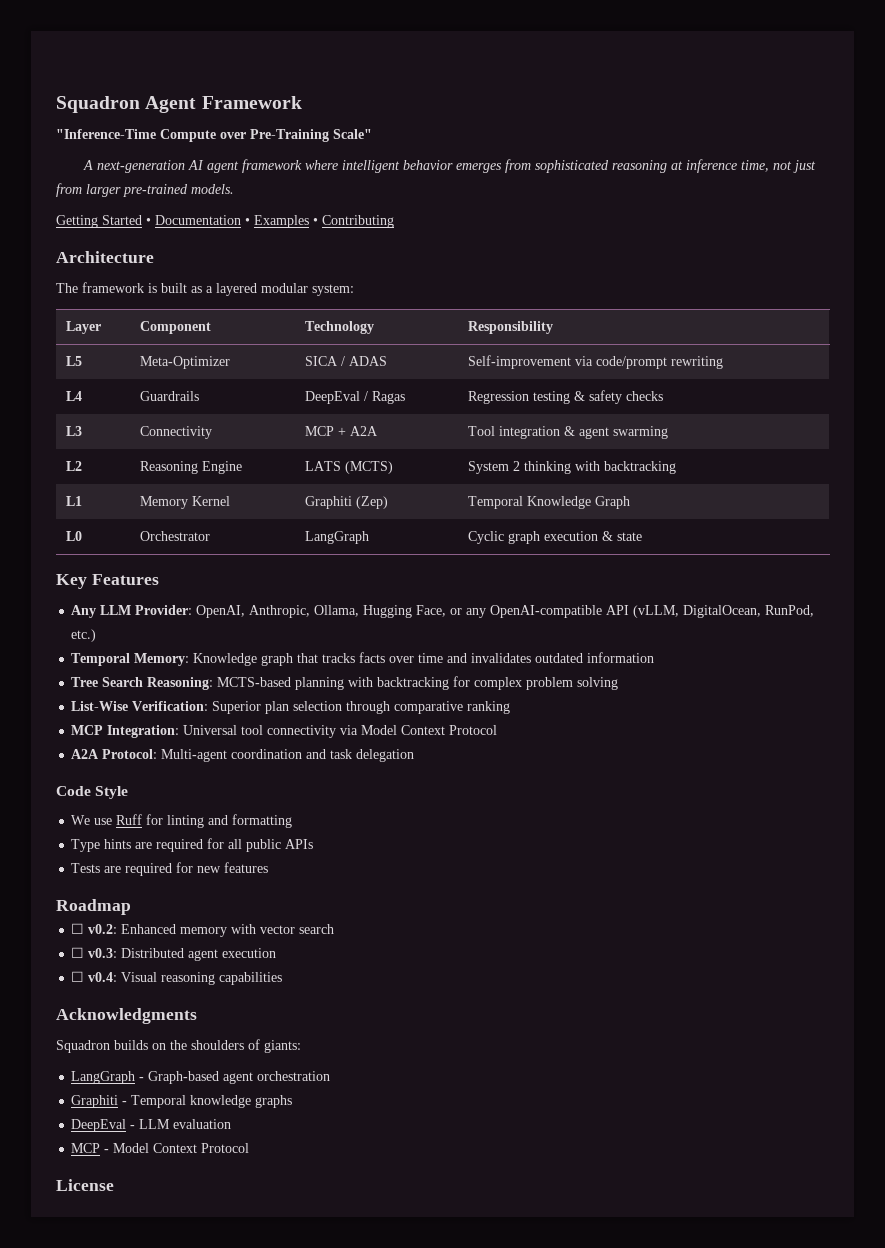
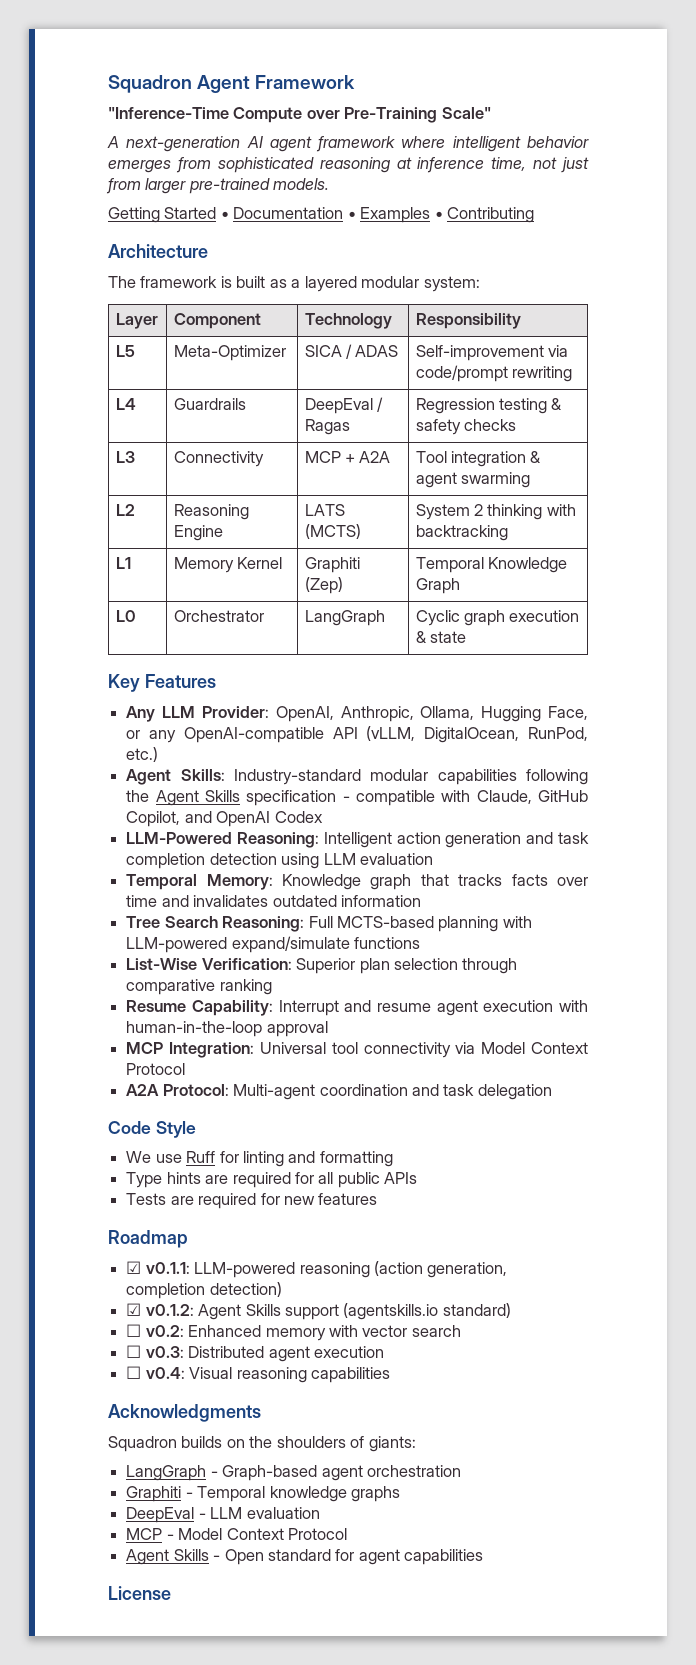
+ Agent Skills: Industry-standard modular capabilities following the Agent Skills specification - compatible with Claude, GitHub Copilot, and OpenAI Codex
+ LLM-Powered Reasoning: Intelligent action generation and task completion detection using LLM evaluation
- Tree Search Reasoning: MCTS-based planning with backtracking for complex problem solving
+ Tree Search Reasoning: Full MCTS-based planning with LLM-powered expand/simulate functions
+ Resume Capability: Interrupt and resume agent execution with human-in-the-loop approval
+ ☑ v0.1.1: LLM-powered reasoning (action generation, completion detection)
+ ☑ v0.1.2: Agent Skills support (agentskills.io standard)
+ Agent Skills - Open standard for agent capabilities

